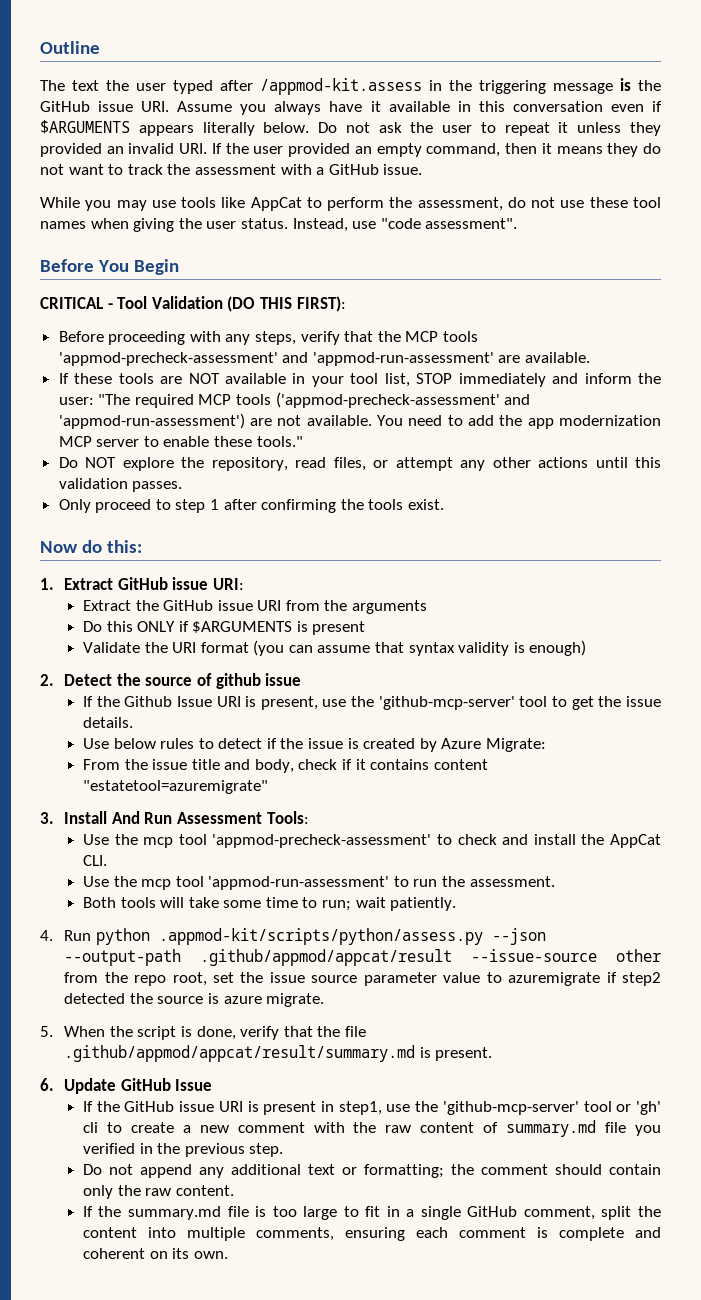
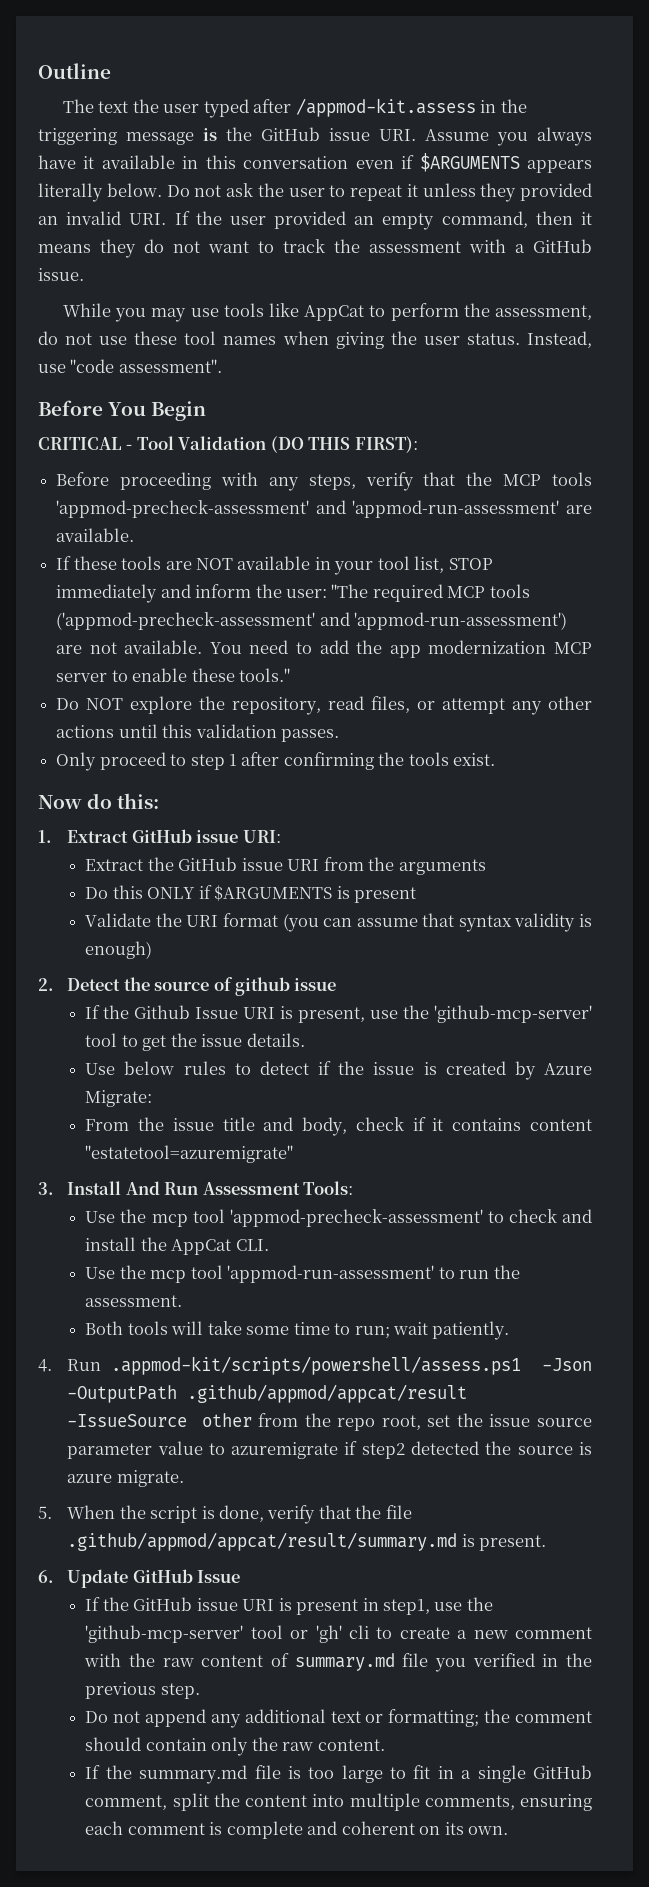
- 4. Run python .appmod-kit/scripts/python/assess.py --json --output-path .github/appmod/appcat/result --issue-source other from the repo root, set the issue source parameter value to azuremigrate if step2 detected the source is azure migrate.
+ 4. Run .appmod-kit/scripts/powershell/assess.ps1 -Json -OutputPath .github/appmod/appcat/result -IssueSource other from the repo root, set the issue source parameter value to azuremigrate if step2 detected the source is azure migrate.

